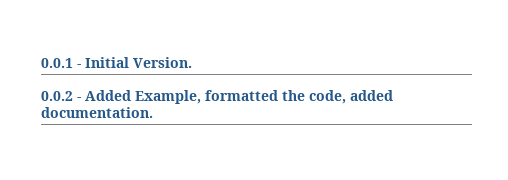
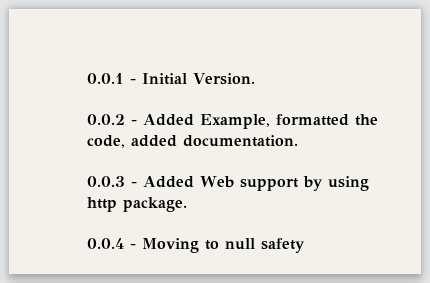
+ 0.0.3 - Added Web support by using http package.
+ 0.0.4 - Moving to null safety

